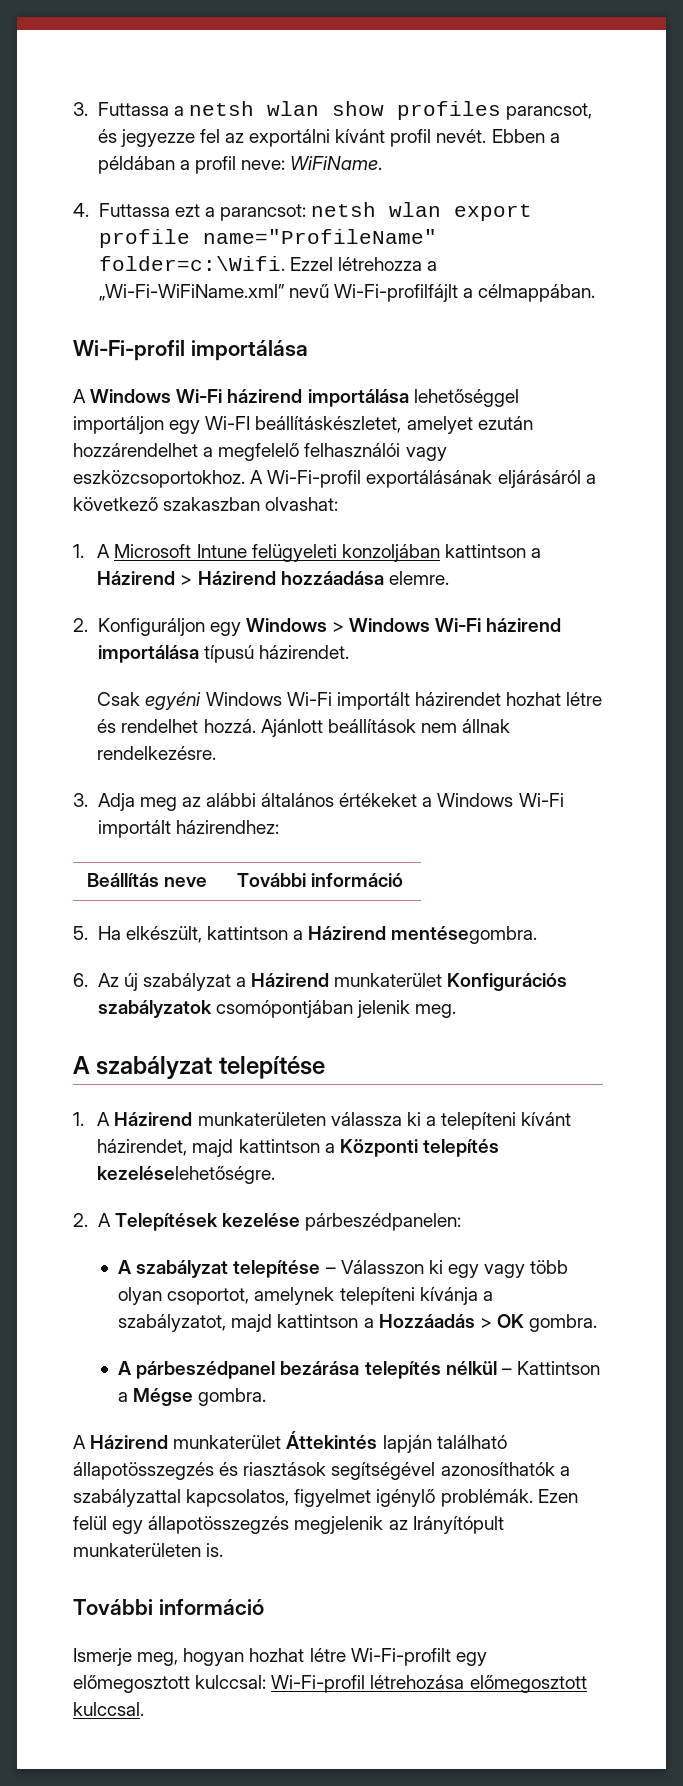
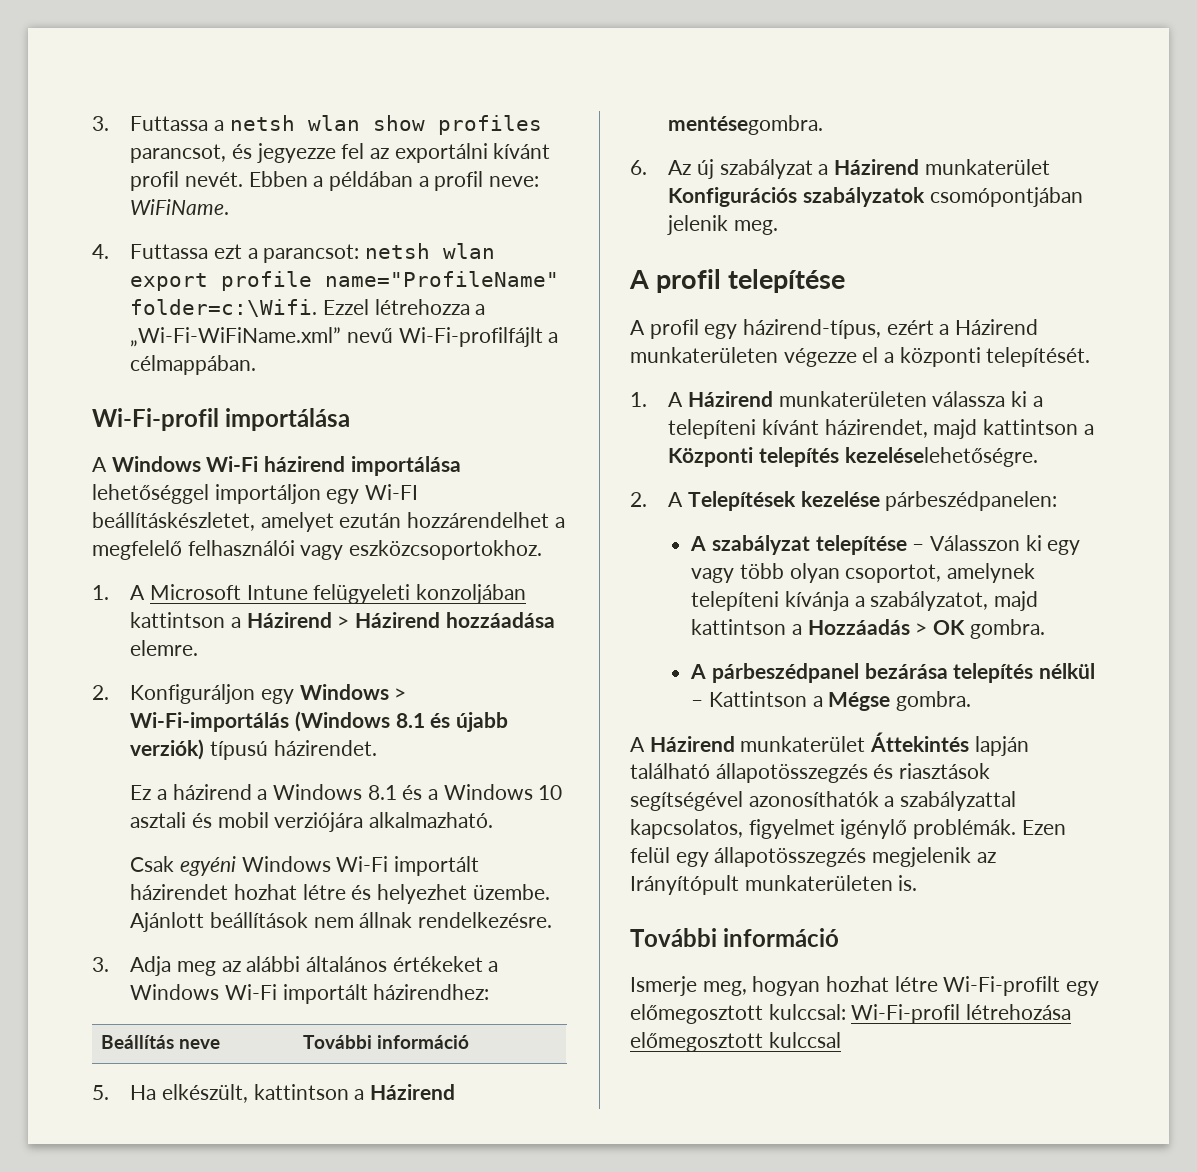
- A Wi-Fi-profil exportálásának eljárásáról a következő szakaszban olvashat:
- 2. Konfiguráljon egy Windows > Windows Wi-Fi házirend importálása típusú házirendet.
+ 2. Konfiguráljon egy Windows > Wi-Fi-importálás (Windows 8.1 és újabb verziók) típusú házirendet.
+ Ez a házirend a Windows 8.1 és a Windows 10 asztali és mobil verziójára alkalmazható.
- Csak egyéni Windows Wi-Fi importált házirendet hozhat létre és rendelhet hozzá.
+ Csak egyéni Windows Wi-Fi importált házirendet hozhat létre és helyezhet üzembe.
  6. Az új szabályzat a Házirend munkaterület Konfigurációs szabályzatok csomópontjában jelenik meg.
- A szabályzat telepítése
+ A profil telepítése
+ A profil egy házirend-típus, ezért a Házirend munkaterületen végezze el a központi telepítését.
- Ismerje meg, hogyan hozhat létre Wi-Fi-profilt egy előmegosztott kulccsal: Wi-Fi-profil létrehozása előmegosztott kulccsal.
+ Ismerje meg, hogyan hozhat létre Wi-Fi-profilt egy előmegosztott kulccsal: Wi-Fi-profil létrehozása előmegosztott kulccsal

